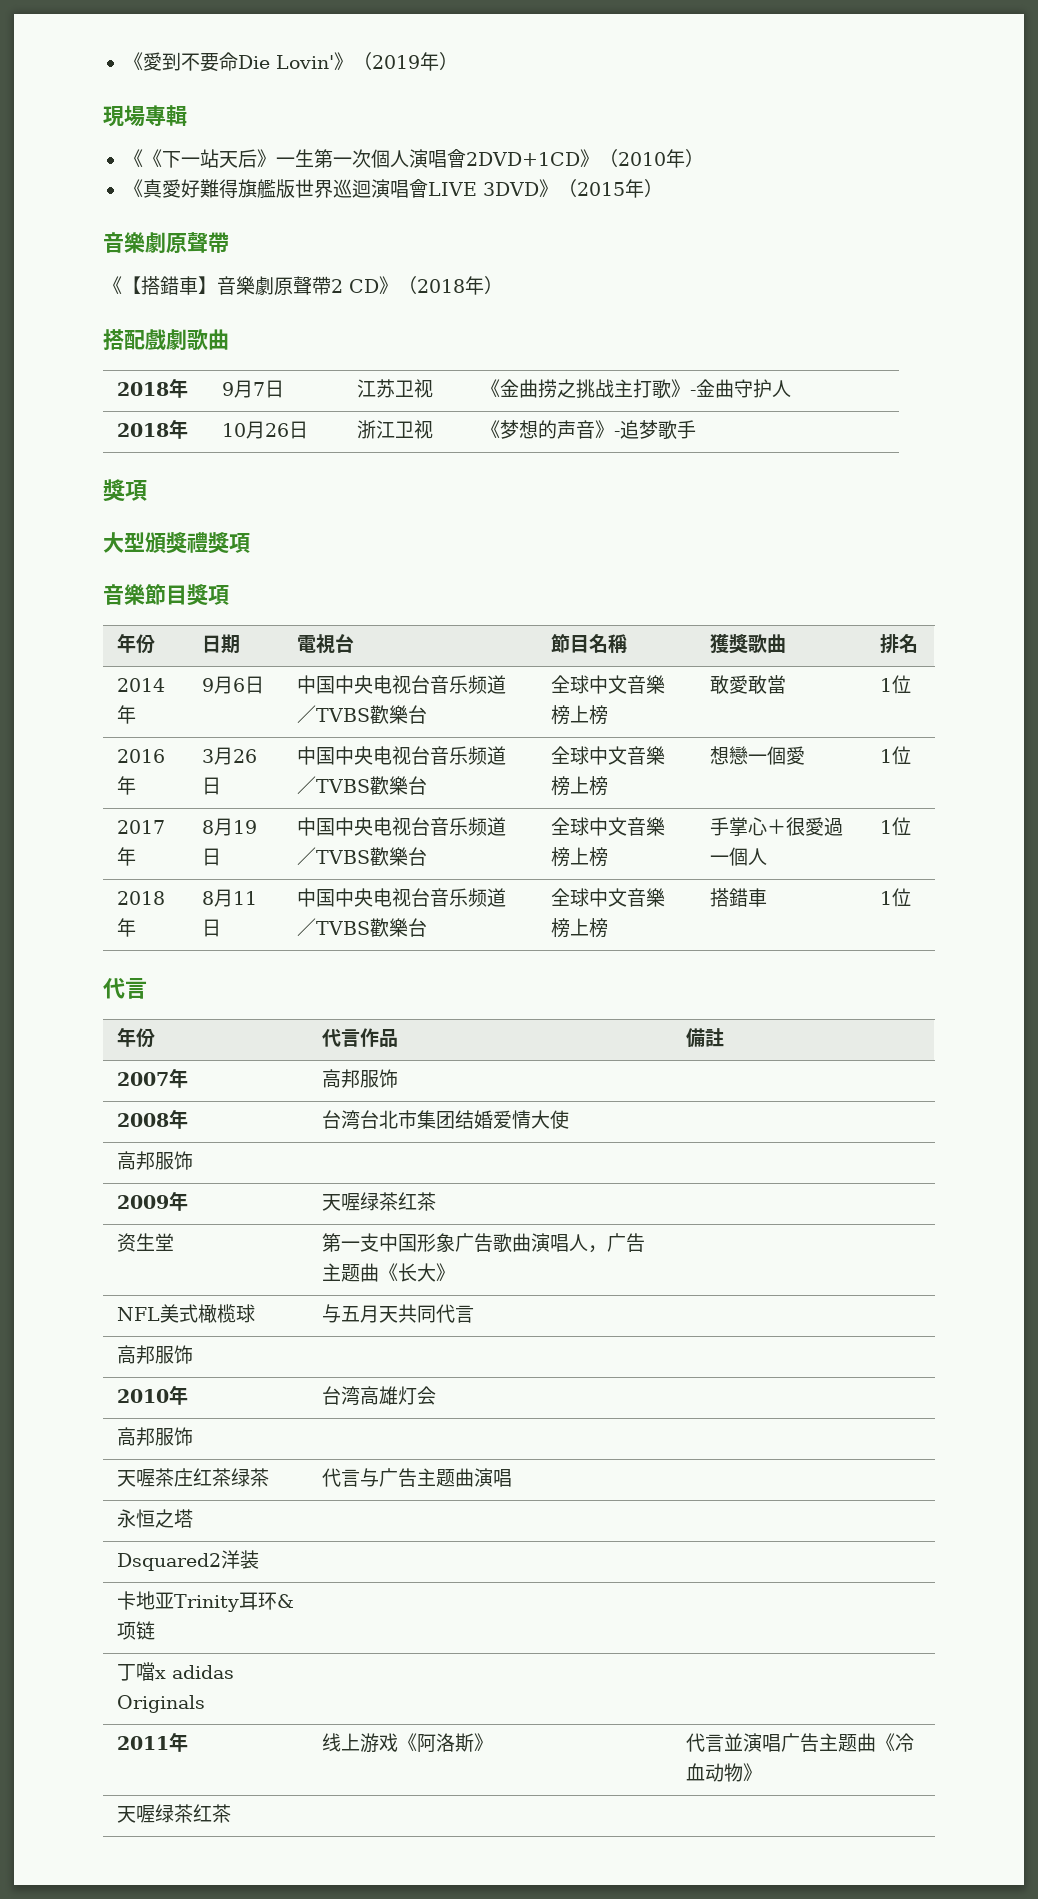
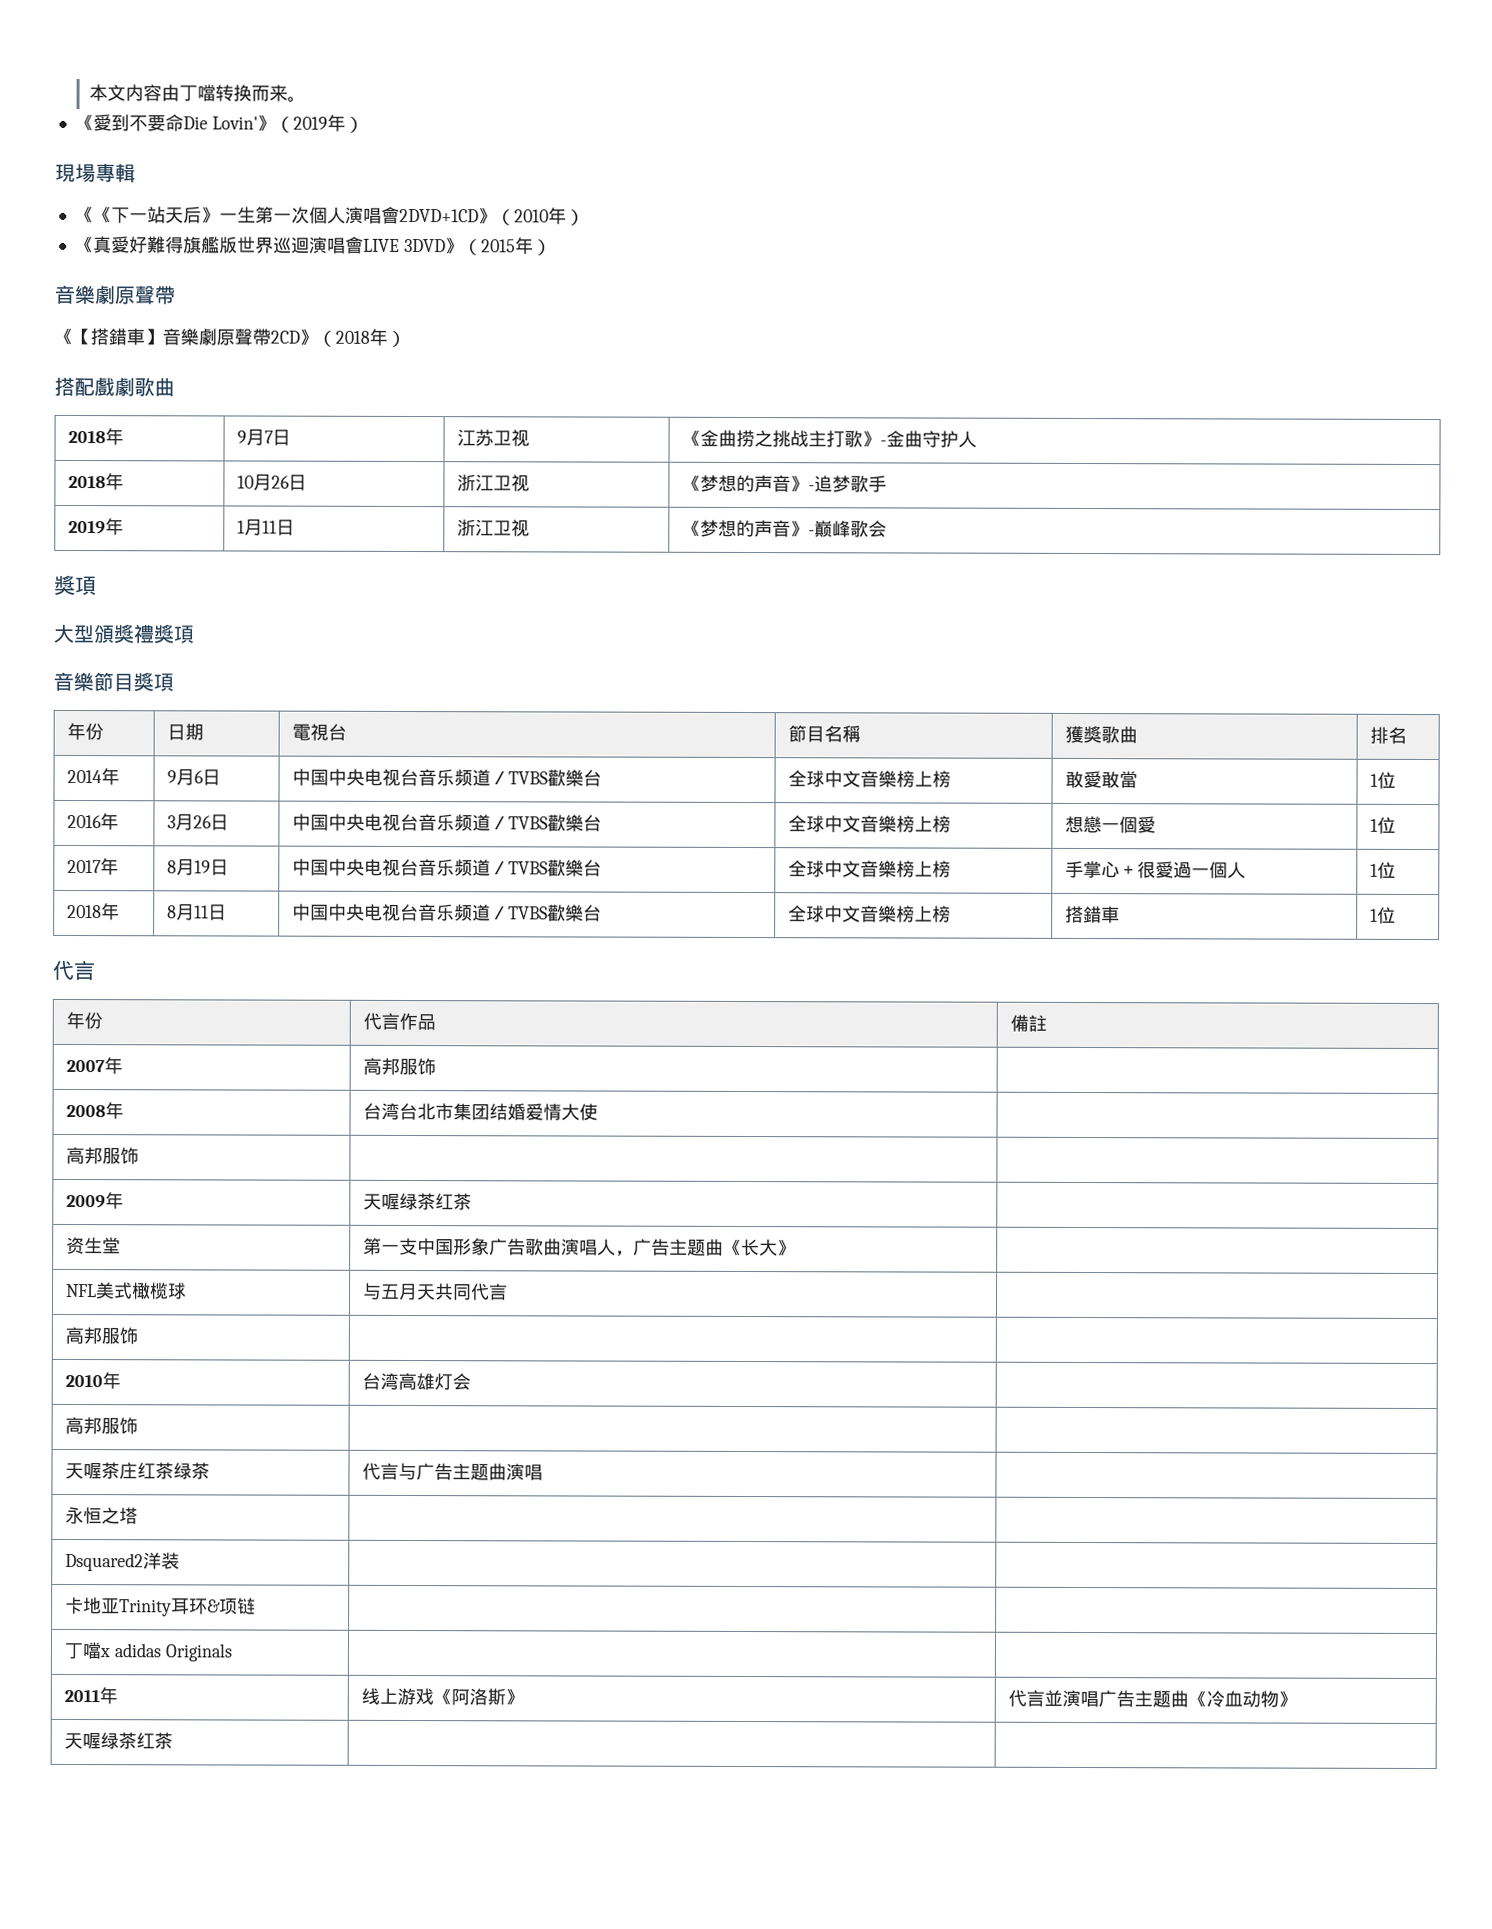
+ 本文内容由丁噹转换而来。
- 《【搭錯車】音樂劇原聲帶2 CD》（2018年）
+ 《【搭錯車】音樂劇原聲帶2CD》（2018年）
+ 2019年 | 1月11日 | 浙江卫视 | 《梦想的声音》-巅峰歌会

